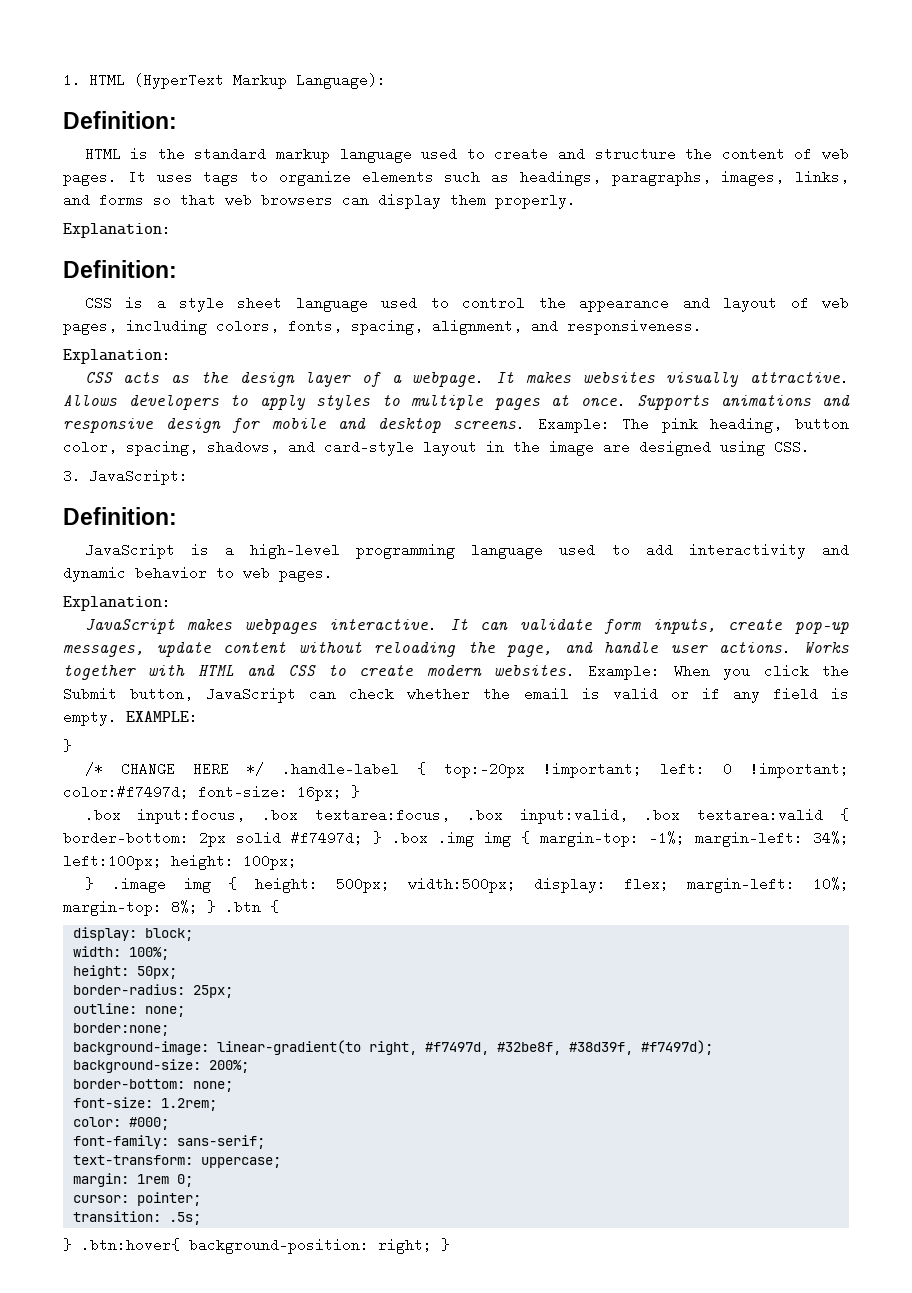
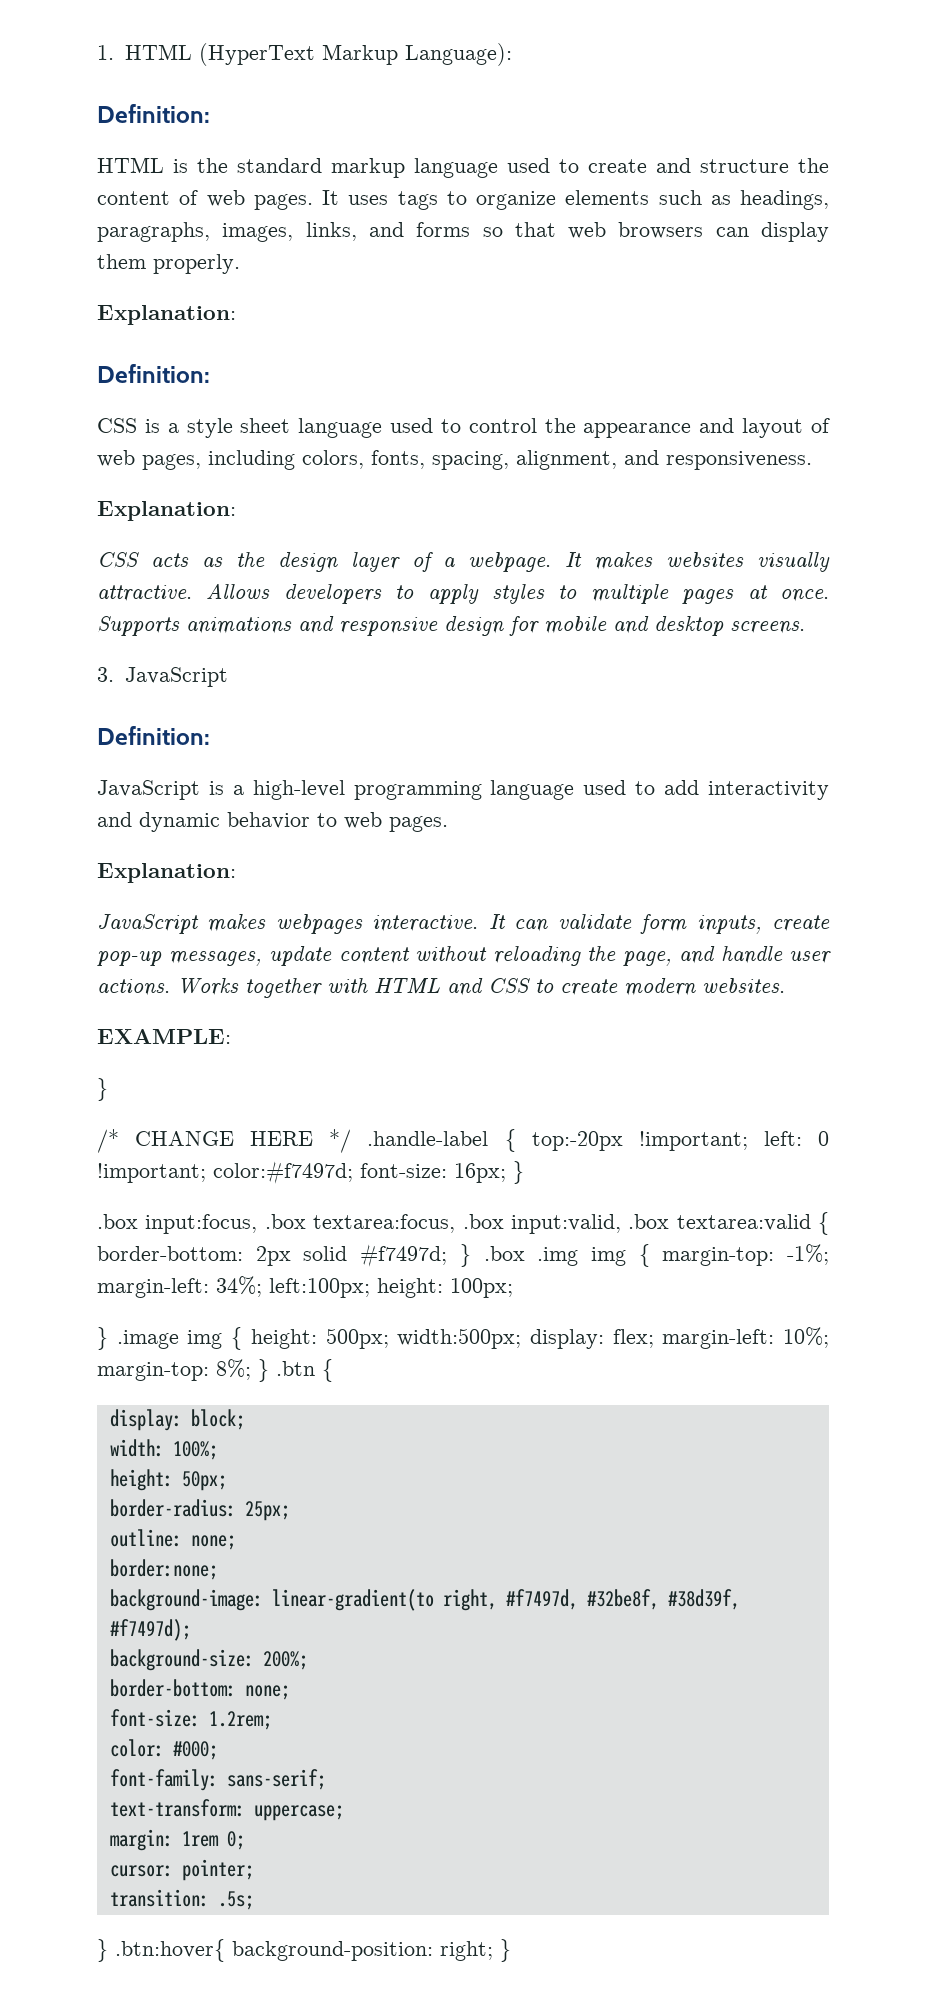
- Example: The pink heading, button color, spacing, shadows, and card-style layout in the image are designed using CSS.
- 3. JavaScript:
+ 3. JavaScript
- Works together with HTML and CSS to create modern websites. Example: When you click the Submit button, JavaScript can check whether the email is valid or if any field is empty. EXAMPLE:
+ Works together with HTML and CSS to create modern websites.
+ EXAMPLE:

